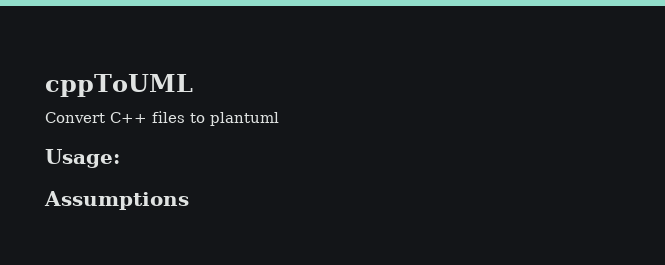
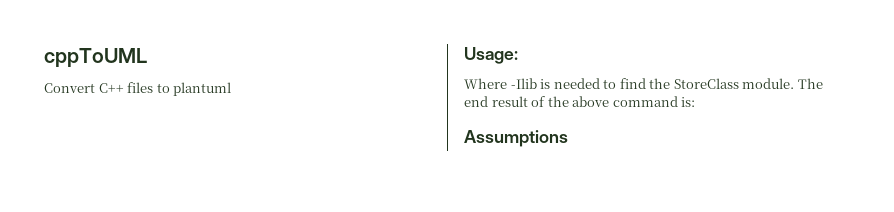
+ Where -Ilib is needed to find the StoreClass module. The end result of the above command is:

